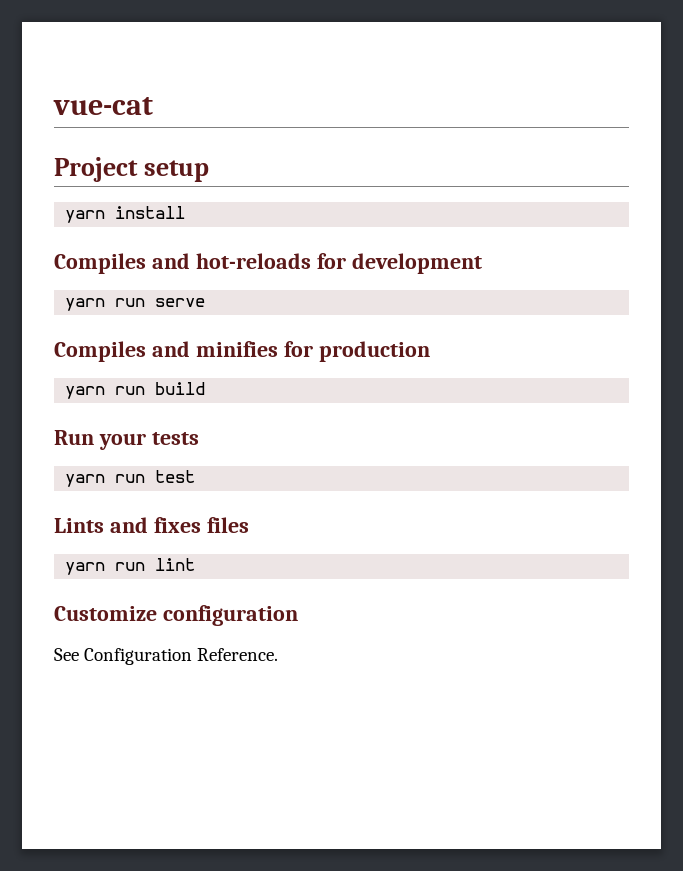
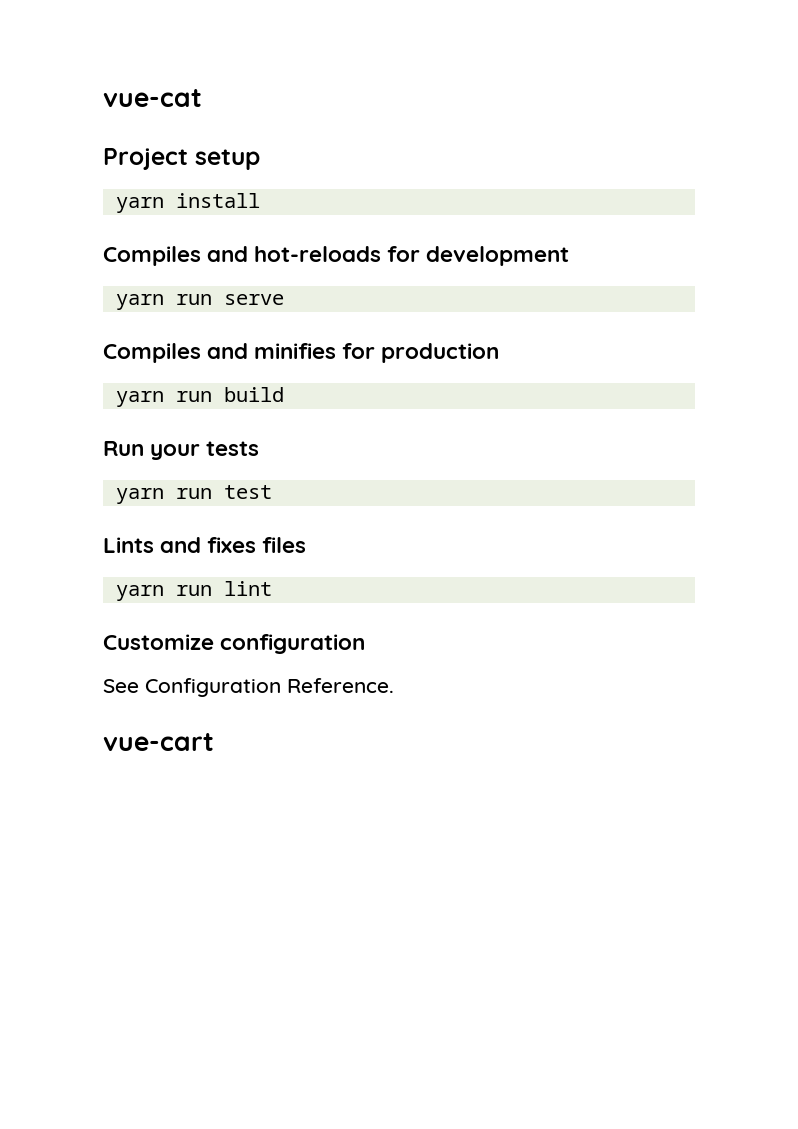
+ vue-cart

